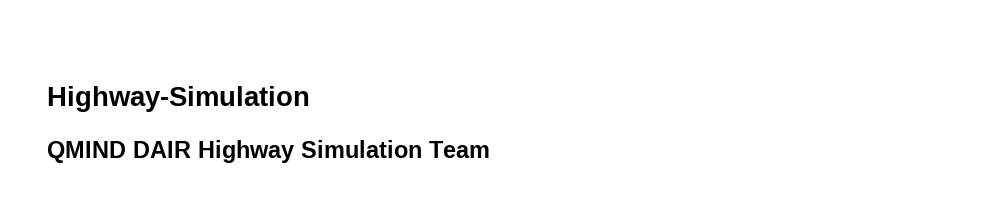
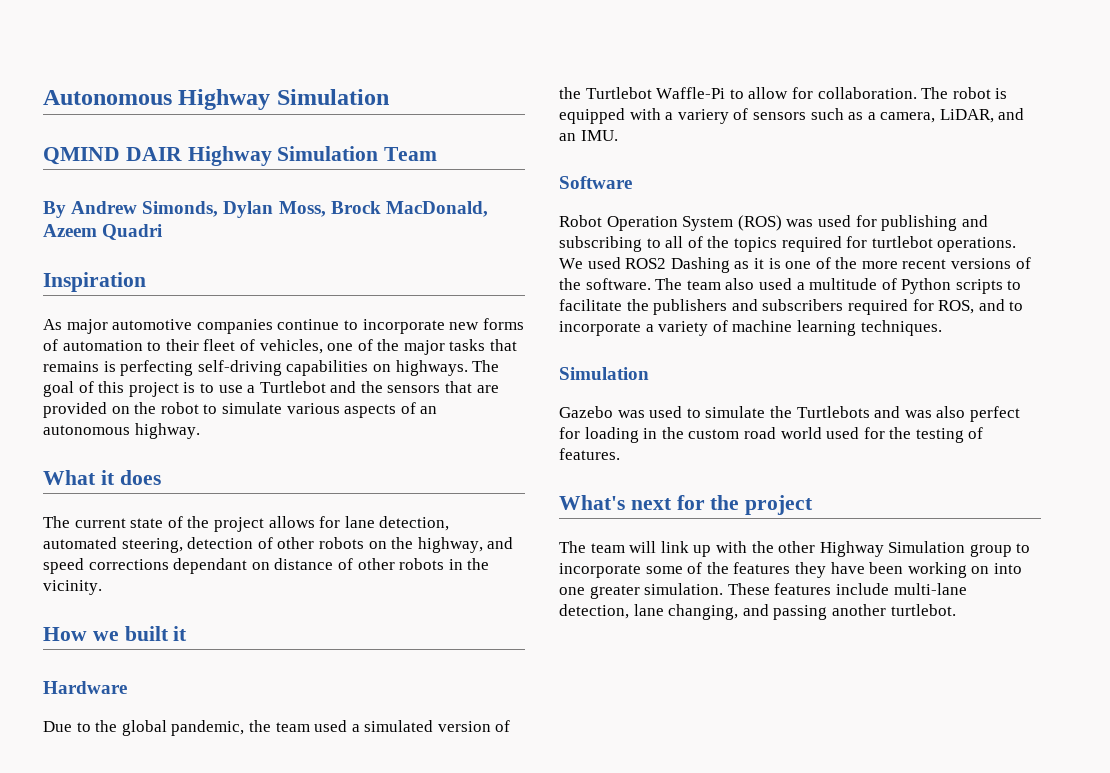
- Highway-Simulation
+ Autonomous Highway Simulation
+ By Andrew Simonds, Dylan Moss, Brock MacDonald, Azeem Quadri
+ Inspiration
+ As major automotive companies continue to incorporate new forms of automation to their fleet of vehicles, one of the major tasks that remains is perfecting self-driving capabilities on highways. The goal of this project is to use a Turtlebot and the sensors that are provided on the robot to simulate various aspects of an autonomous highway.
+ What it does
+ The current state of the project allows for lane detection, automated steering, detection of other robots on the highway, and speed corrections dependant on distance of other robots in the vicinity.
+ How we built it
+ Hardware
+ Due to the global pandemic, the team used a simulated version of the Turtlebot Waffle-Pi to allow for collaboration. The robot is equipped with a variery of sensors such as a camera, LiDAR, and an IMU.
+ Software
+ Robot Operation System (ROS) was used for publishing and subscribing to all of the topics required for turtlebot operations. We used ROS2 Dashing as it is one of the more recent versions of the software. The team also used a multitude of Python scripts to facilitate the publishers and subscribers required for ROS, and to incorporate a variety of machine learning techniques.
+ Simulation
+ Gazebo was used to simulate the Turtlebots and was also perfect for loading in the custom road world used for the testing of features.
+ What's next for the project
+ The team will link up with the other Highway Simulation group to incorporate some of the features they have been working on into one greater simulation. These features include multi-lane detection, lane changing, and passing another turtlebot.

